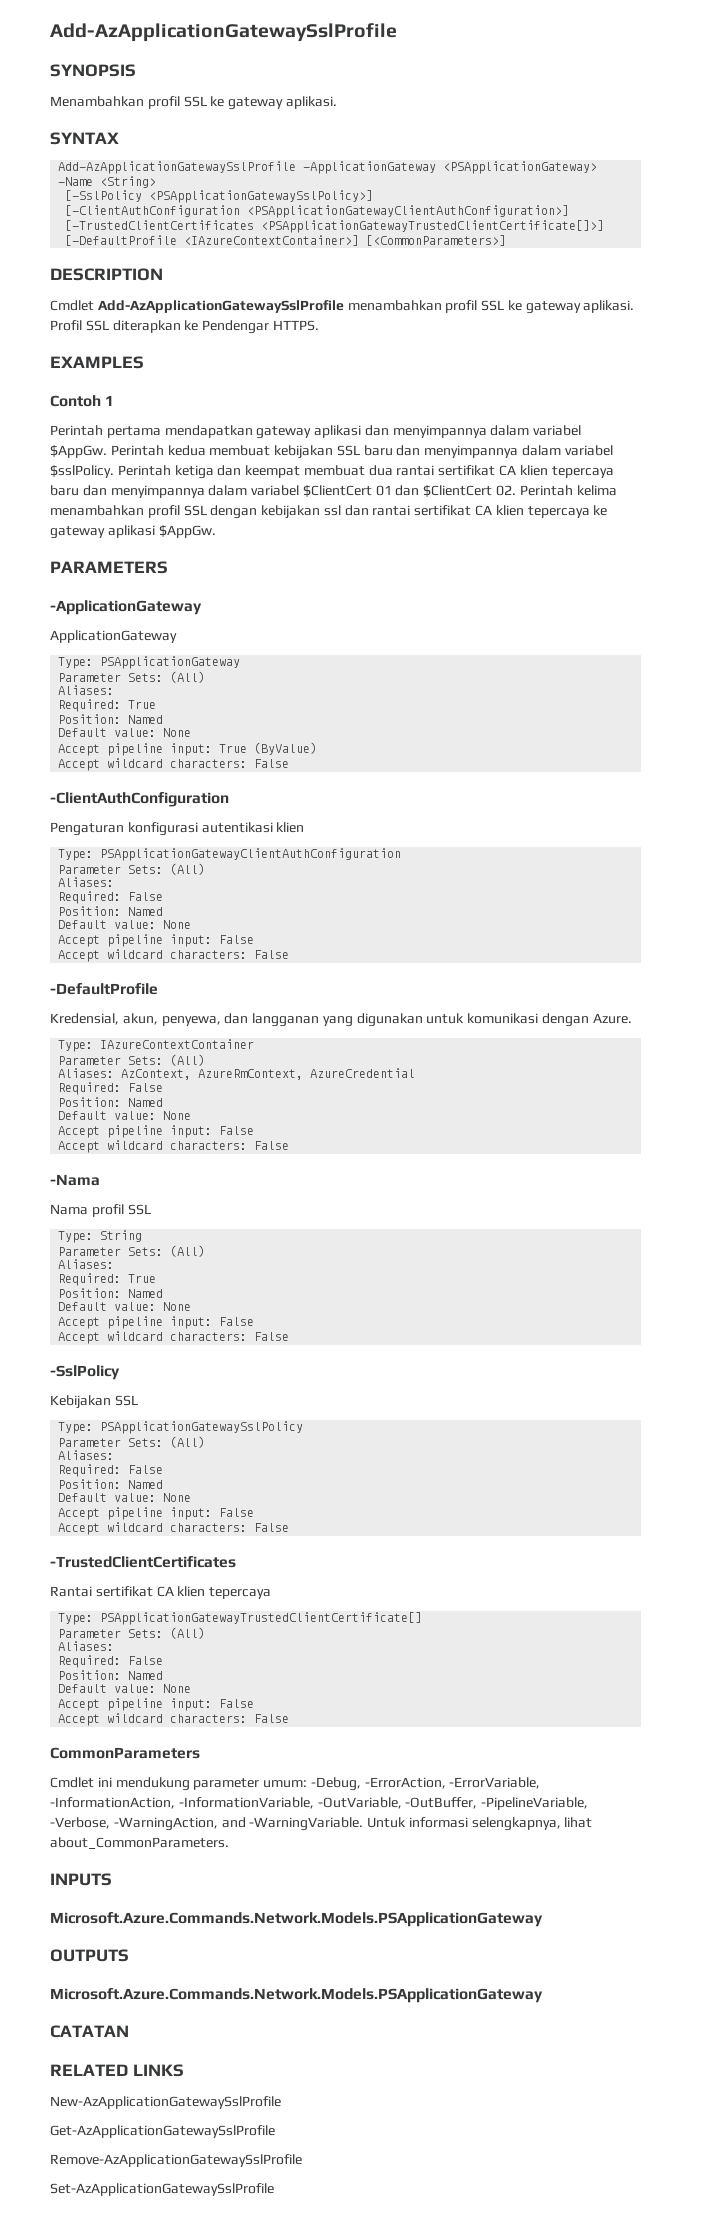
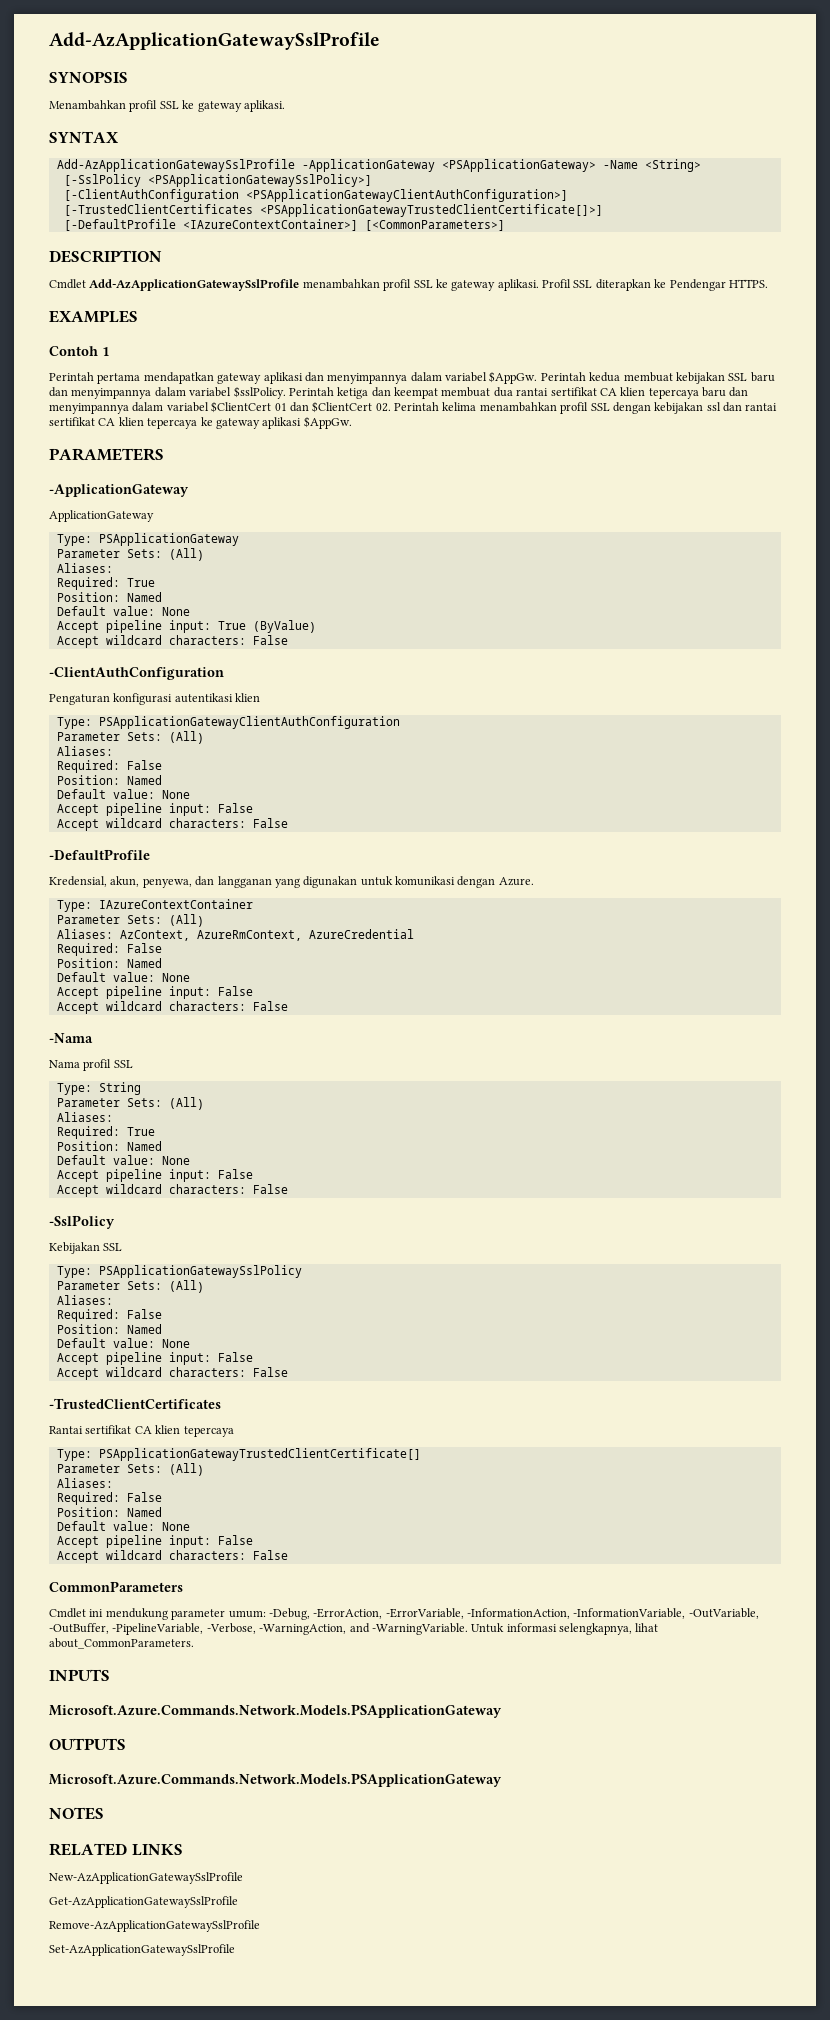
- CATATAN
+ NOTES

